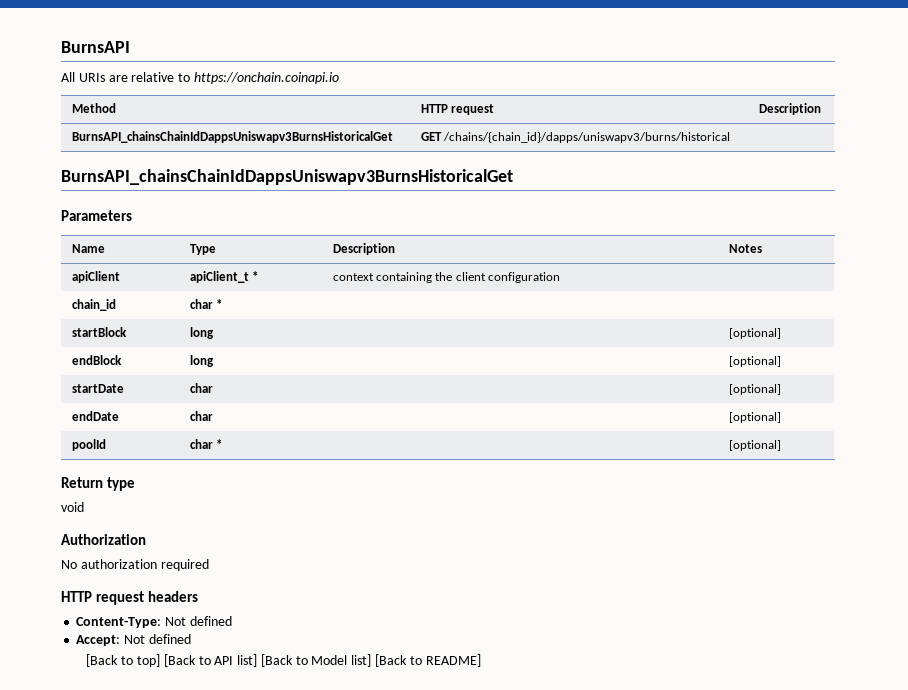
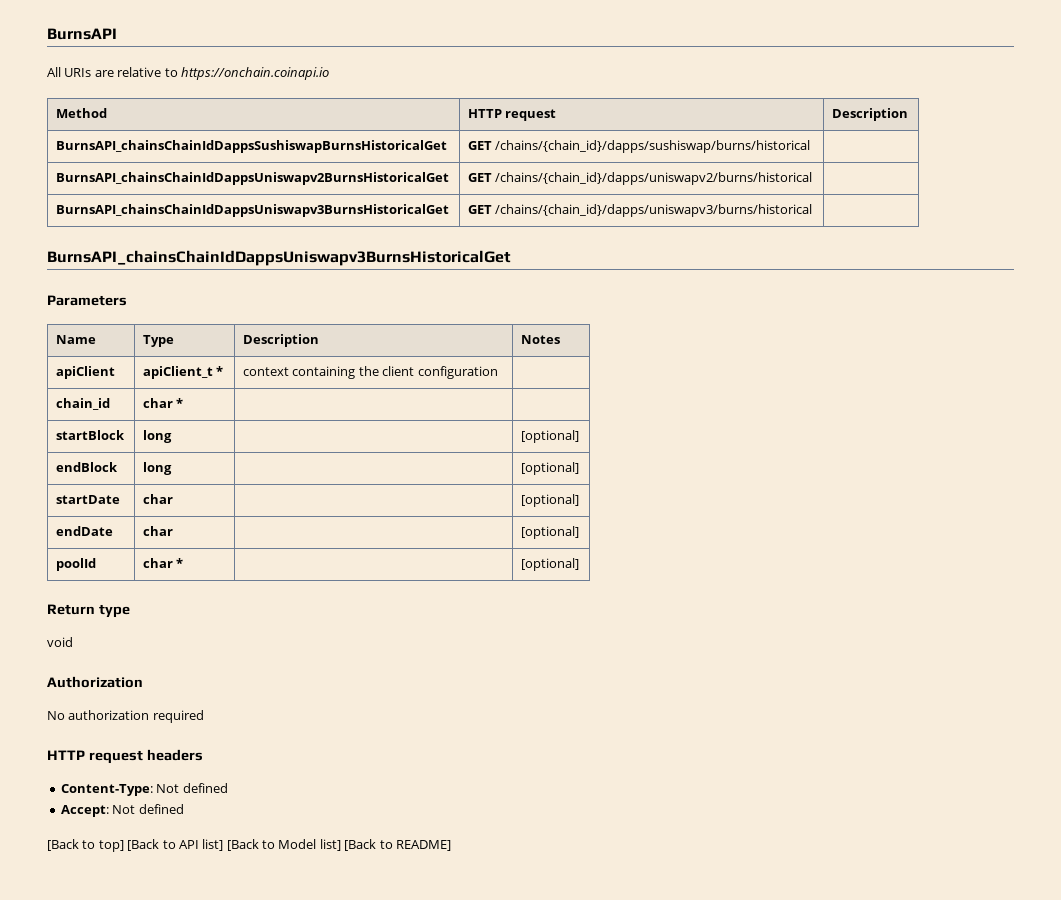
+ BurnsAPI_chainsChainIdDappsSushiswapBurnsHistoricalGet | GET /chains/{chain_id}/dapps/sushiswap/burns/historical |
+ BurnsAPI_chainsChainIdDappsUniswapv2BurnsHistoricalGet | GET /chains/{chain_id}/dapps/uniswapv2/burns/historical |

